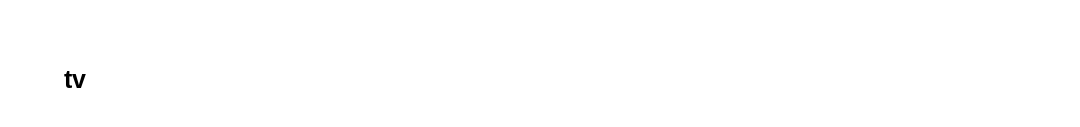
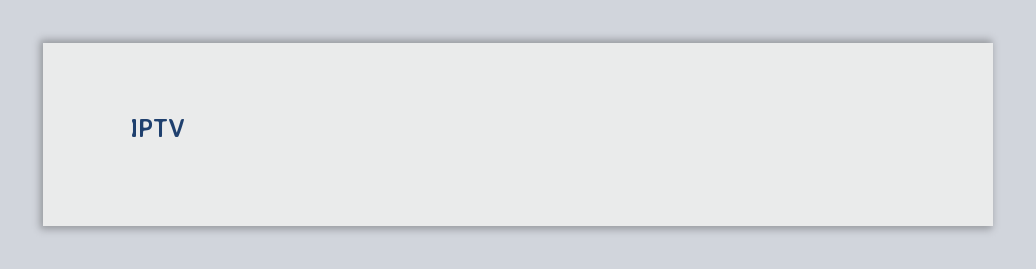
- tv
+ IPTV

